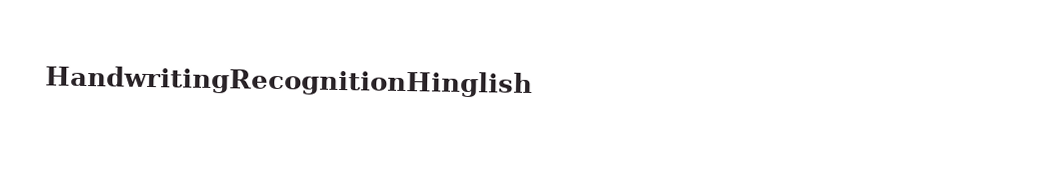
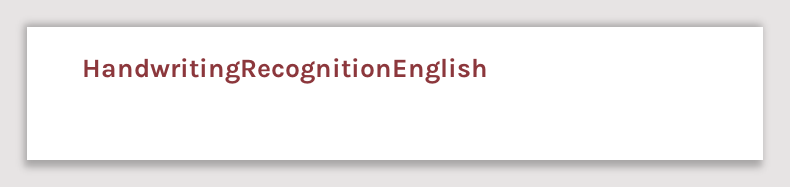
- HandwritingRecognitionHinglish
+ HandwritingRecognitionEnglish

